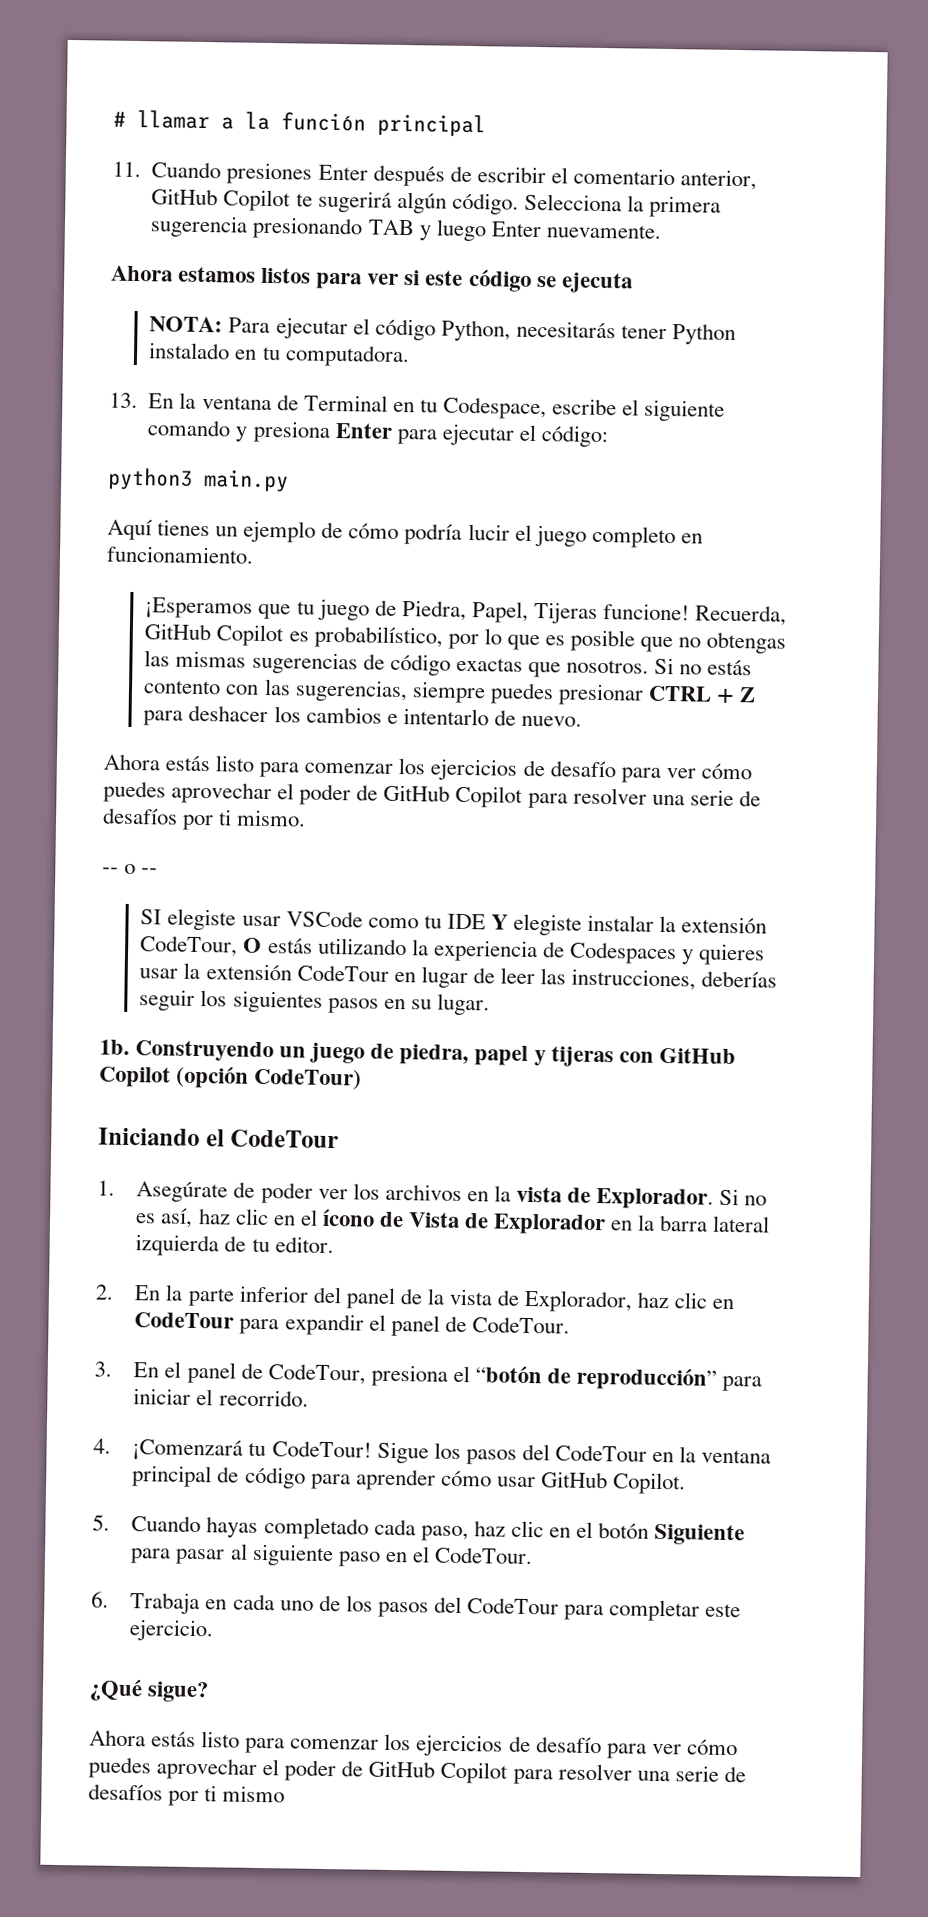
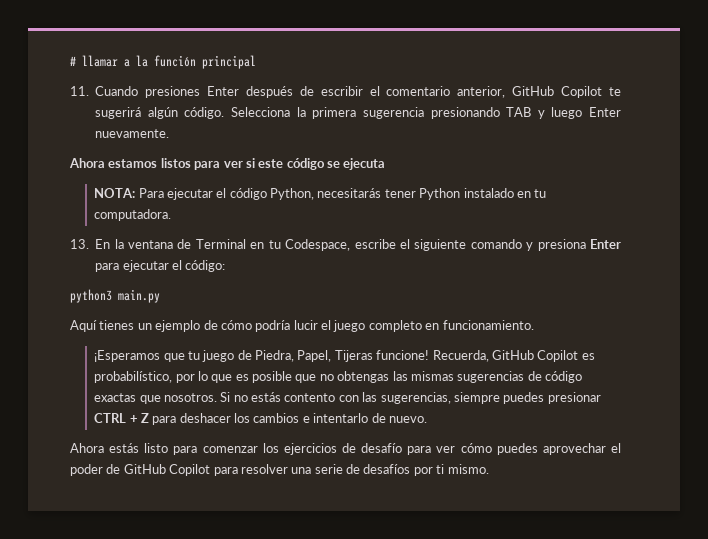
- -- o --
- SI elegiste usar VSCode como tu IDE Y elegiste instalar la extensión CodeTour, O estás utilizando la experiencia de Codespaces y quieres usar la extensión CodeTour en lugar de leer las instrucciones, deberías seguir los siguientes pasos en su lugar.
- 1b. Construyendo un juego de piedra, papel y tijeras con GitHub Copilot (opción CodeTour)
- Iniciando el CodeTour
- 1. Asegúrate de poder ver los archivos en la vista de Explorador. Si no es así, haz clic en el ícono de Vista de Explorador en la barra lateral izquierda de tu editor.
- 2. En la parte inferior del panel de la vista de Explorador, haz clic en CodeTour para expandir el panel de CodeTour.
- 3. En el panel de CodeTour, presiona el “botón de reproducción” para iniciar el recorrido.
- 4. ¡Comenzará tu CodeTour! Sigue los pasos del CodeTour en la ventana principal de código para aprender cómo usar GitHub Copilot.
- 5. Cuando hayas completado cada paso, haz clic en el botón Siguiente para pasar al siguiente paso en el CodeTour.
- 6. Trabaja en cada uno de los pasos del CodeTour para completar este ejercicio.
- ¿Qué sigue?
- Ahora estás listo para comenzar los ejercicios de desafío para ver cómo puedes aprovechar el poder de GitHub Copilot para resolver una serie de desafíos por ti mismo

